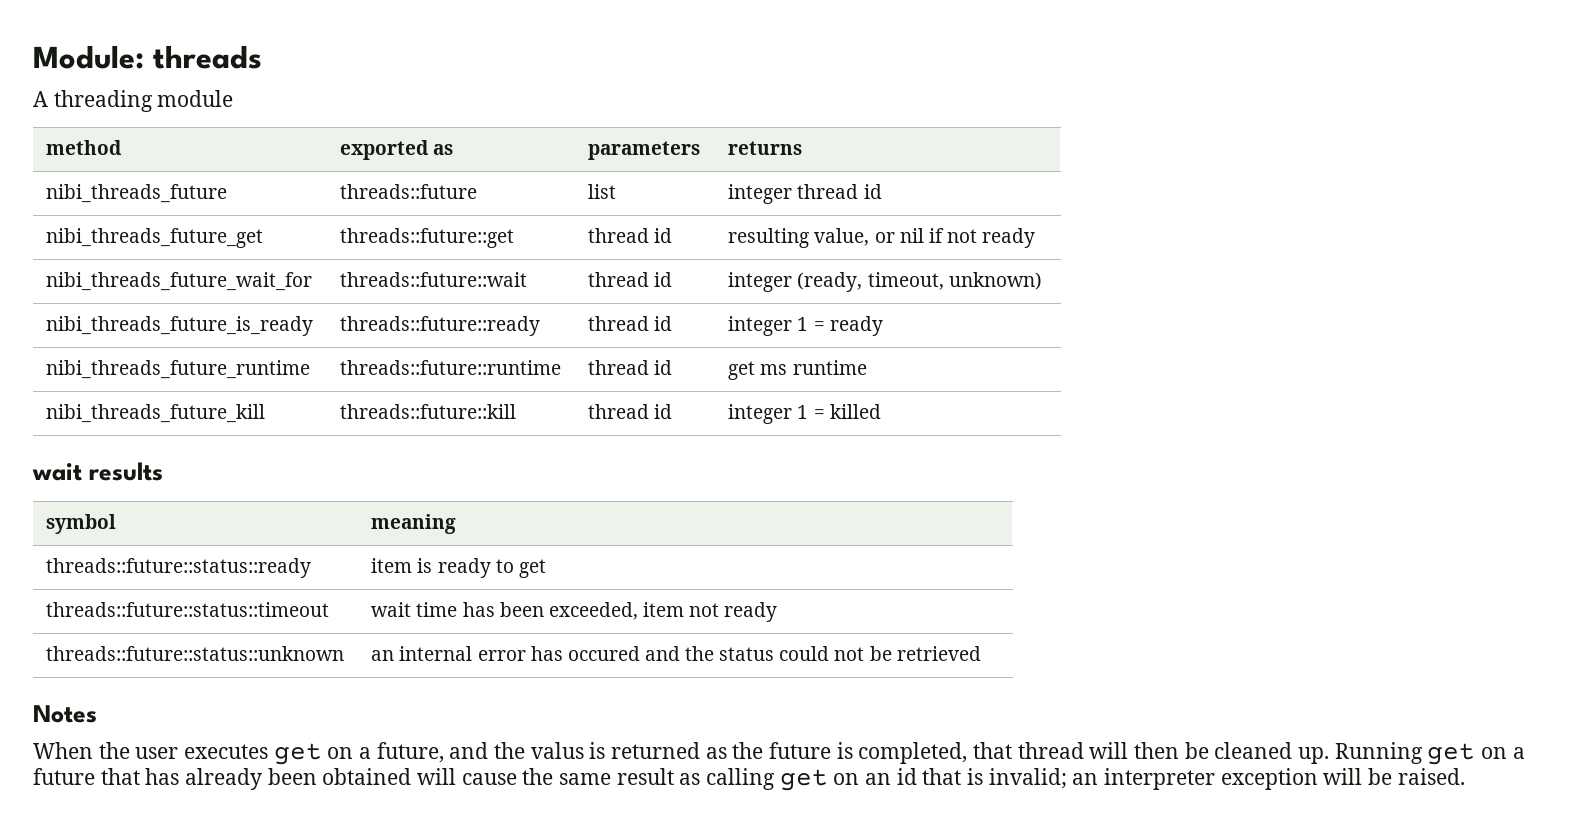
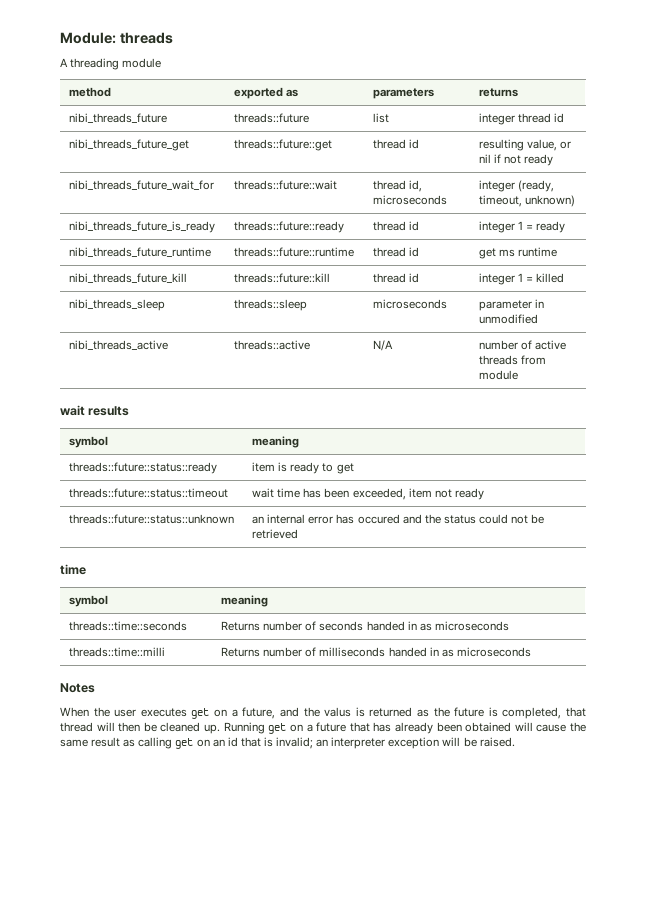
- nibi_threads_future_wait_for | threads::future::wait | thread id | integer (ready, timeout, unknown)
+ nibi_threads_future_wait_for | threads::future::wait | thread id, microseconds | integer (ready, timeout, unknown)
+ nibi_threads_sleep | threads::sleep | microseconds | parameter in unmodified
+ nibi_threads_active | threads::active | N/A | number of active threads from module
  threads::future::status::unknown | an internal error has occured and the status could not be retrieved
+ time
+ symbol | meaning
+ threads::time::seconds | Returns number of seconds handed in as microseconds
+ threads::time::milli | Returns number of milliseconds handed in as microseconds

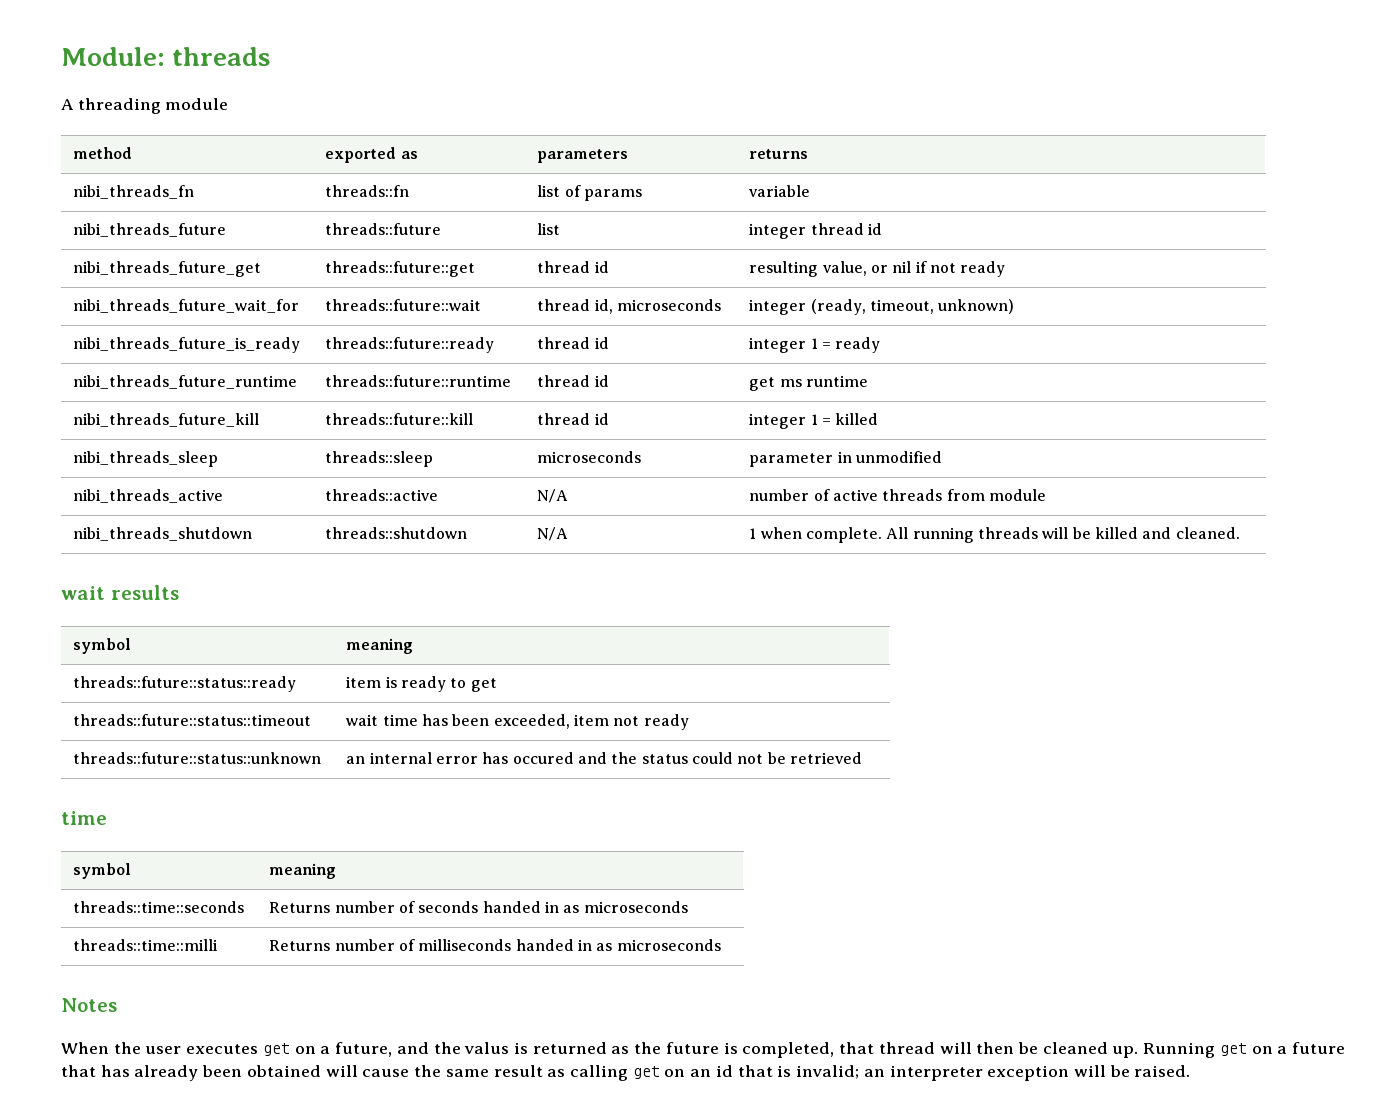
+ nibi_threads_fn | threads::fn | list of params | variable
+ nibi_threads_shutdown | threads::shutdown | N/A | 1 when complete. All running threads will be killed and cleaned.

